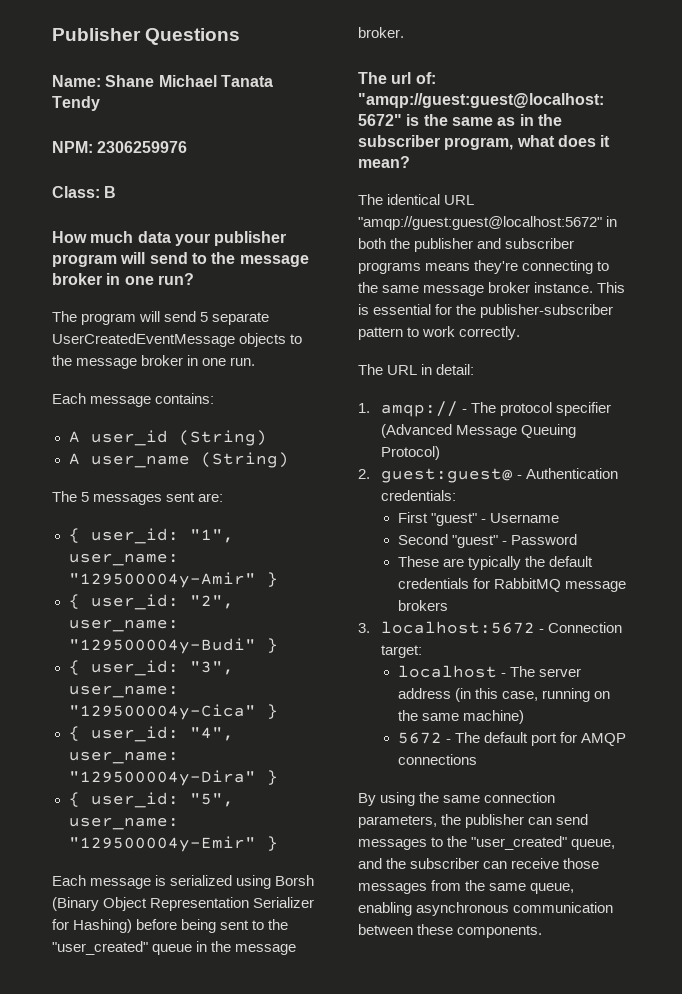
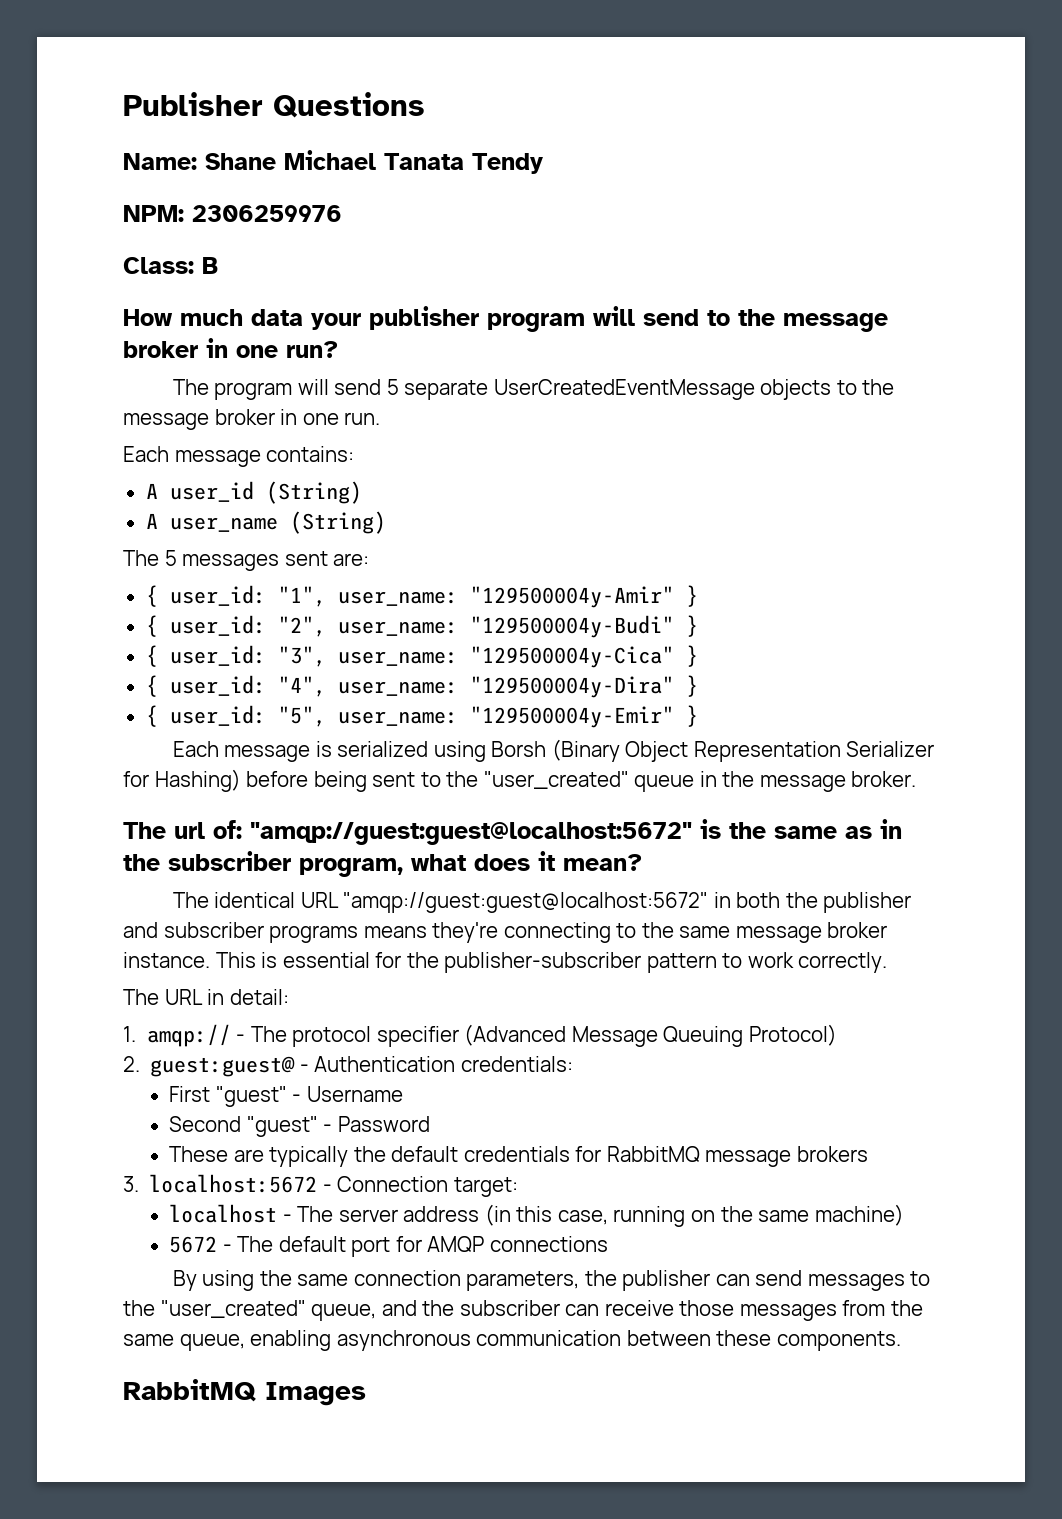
+ RabbitMQ Images

